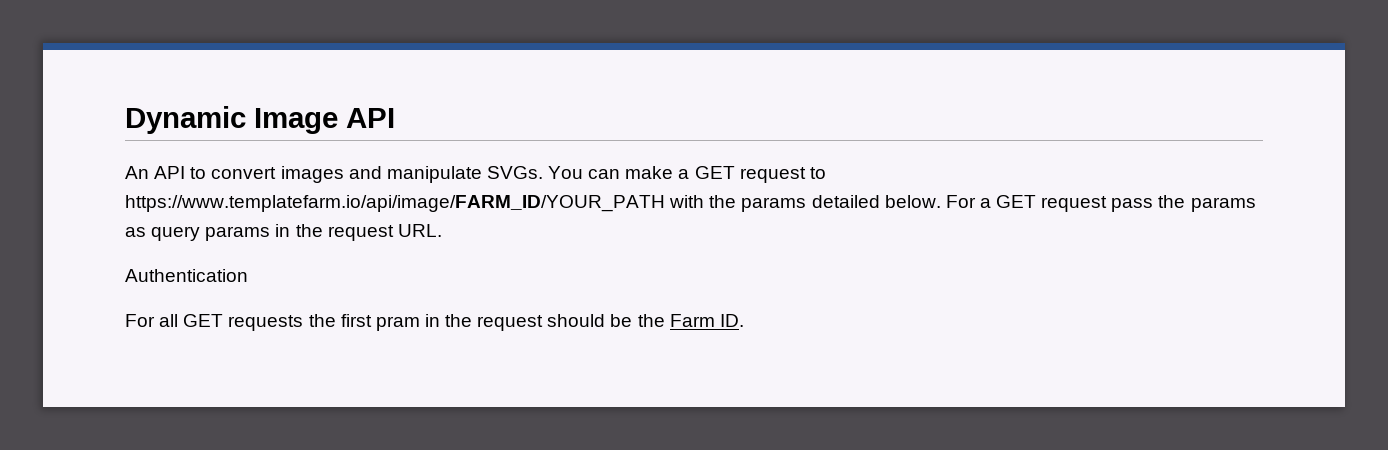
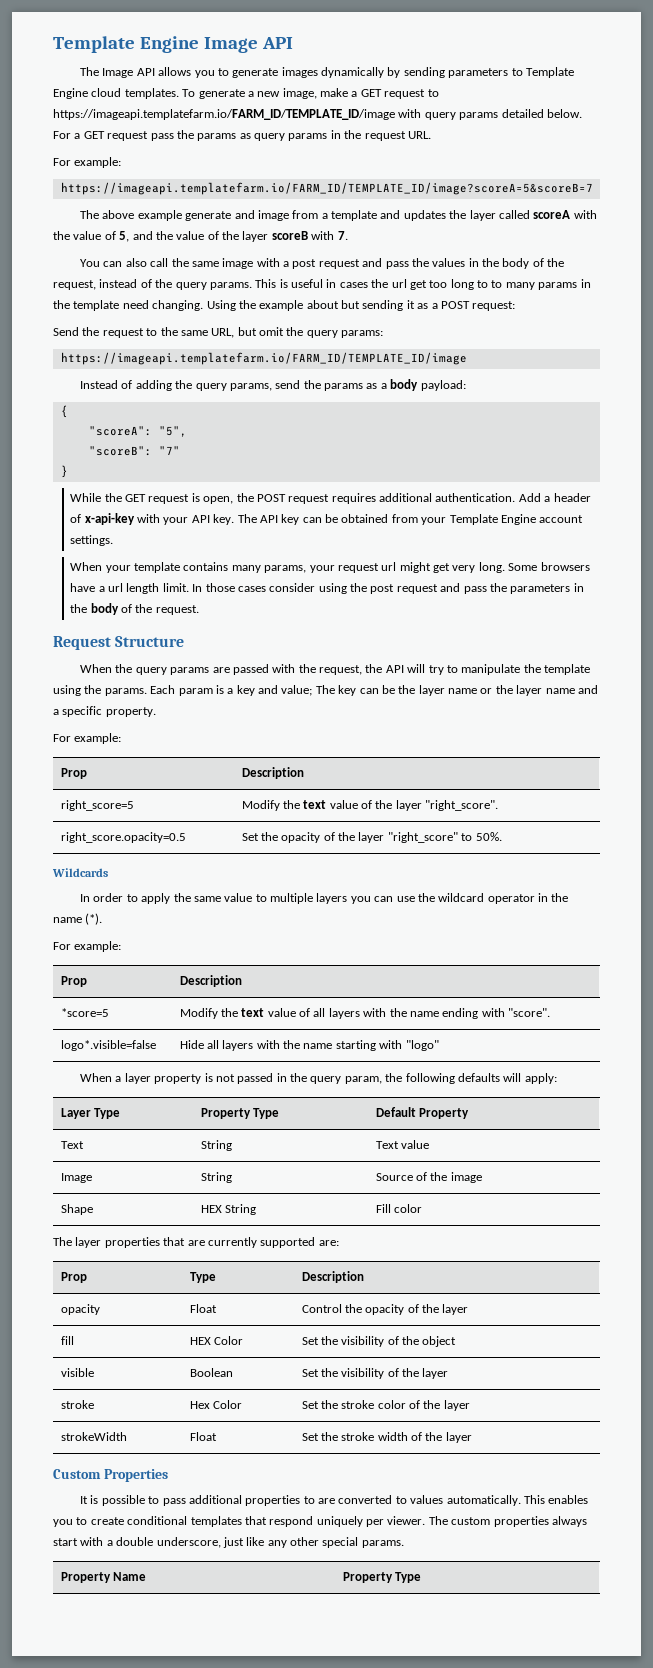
- Dynamic Image API
+ Template Engine Image API
- An API to convert images and manipulate SVGs. You can make a GET request to https://www.templatefarm.io/api/image/FARM_ID/YOUR_PATH with the params detailed below.
+ The Image API allows you to generate images dynamically by sending parameters to Template Engine cloud templates. To generate a new image, make a GET request to https://imageapi.templatefarm.io/FARM_ID/TEMPLATE_ID/image with query params detailed below.
  For a GET request pass the params as query params in the request URL.
- Authentication
- For all GET requests the first pram in the request should be the Farm ID.
+ For example:
+ https://imageapi.templatefarm.io/FARM_ID/TEMPLATE_ID/image?scoreA=5&scoreB=7
+ The above example generate and image from a template and updates the layer called scoreA with the value of 5, and the value of the layer scoreB with 7.
+ You can also call the same image with a post request and pass the values in the body of the request, instead of the query params. This is useful in cases the url get too long to to many params in the template need changing. Using the example about but sending it as a POST request:
+ Send the request to the same URL, but omit the query params:
+ https://imageapi.templatefarm.io/FARM_ID/TEMPLATE_ID/image
+ Instead of adding the query params, send the params as a body payload:
+ {
+ "scoreA": "5",
+ "scoreB": "7"
+ }
+ While the GET request is open, the POST request requires additional authentication. Add a header of x-api-key with your API key. The API key can be obtained from your Template Engine account settings.
+ When your template contains many params, your request url might get very long. Some browsers have a url length limit. In those cases consider using the post request and pass the parameters in the body of the request.
+ Request Structure
+ When the query params are passed with the request, the API will try to manipulate the template using the params. Each param is a key and value; The key can be the layer name or the layer name and a specific property.
+ For example:
+ Prop | Description
+ right_score=5 | Modify the text value of the layer "right_score".
+ right_score.opacity=0.5 | Set the opacity of the layer "right_score" to 50%.
+ Wildcards
+ In order to apply the same value to multiple layers you can use the wildcard operator in the name (*).
+ For example:
+ Prop | Description
+ *score=5 | Modify the text value of all layers with the name ending with "score".
+ logo*.visible=false | Hide all layers with the name starting with "logo"
+ When a layer property is not passed in the query param, the following defaults will apply:
+ Layer Type | Property Type | Default Property
+ Text | String | Text value
+ Image | String | Source of the image
+ Shape | HEX String | Fill color
+ The layer properties that are currently supported are:
+ Prop | Type | Description
+ opacity | Float | Control the opacity of the layer
+ fill | HEX Color | Set the visibility of the object
+ visible | Boolean | Set the visibility of the layer
+ stroke | Hex Color | Set the stroke color of the layer
+ strokeWidth | Float | Set the stroke width of the layer
+ Custom Properties
+ It is possible to pass additional properties to are converted to values automatically. This enables you to create conditional templates that respond uniquely per viewer. The custom properties always start with a double underscore, just like any other special params.
+ Property Name | Property Type

